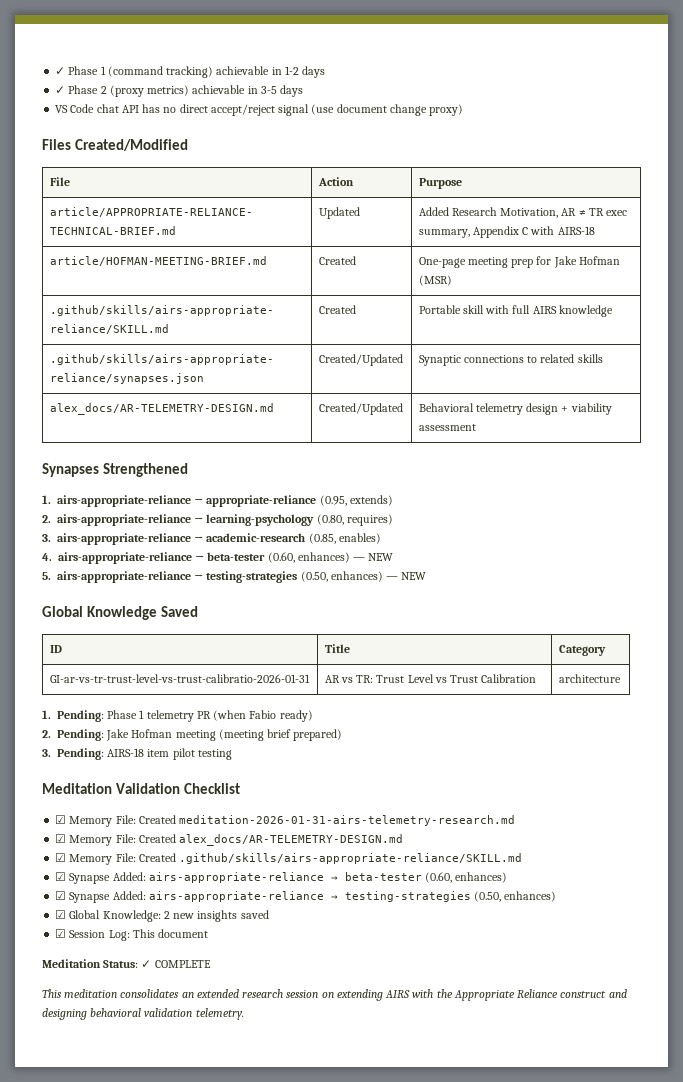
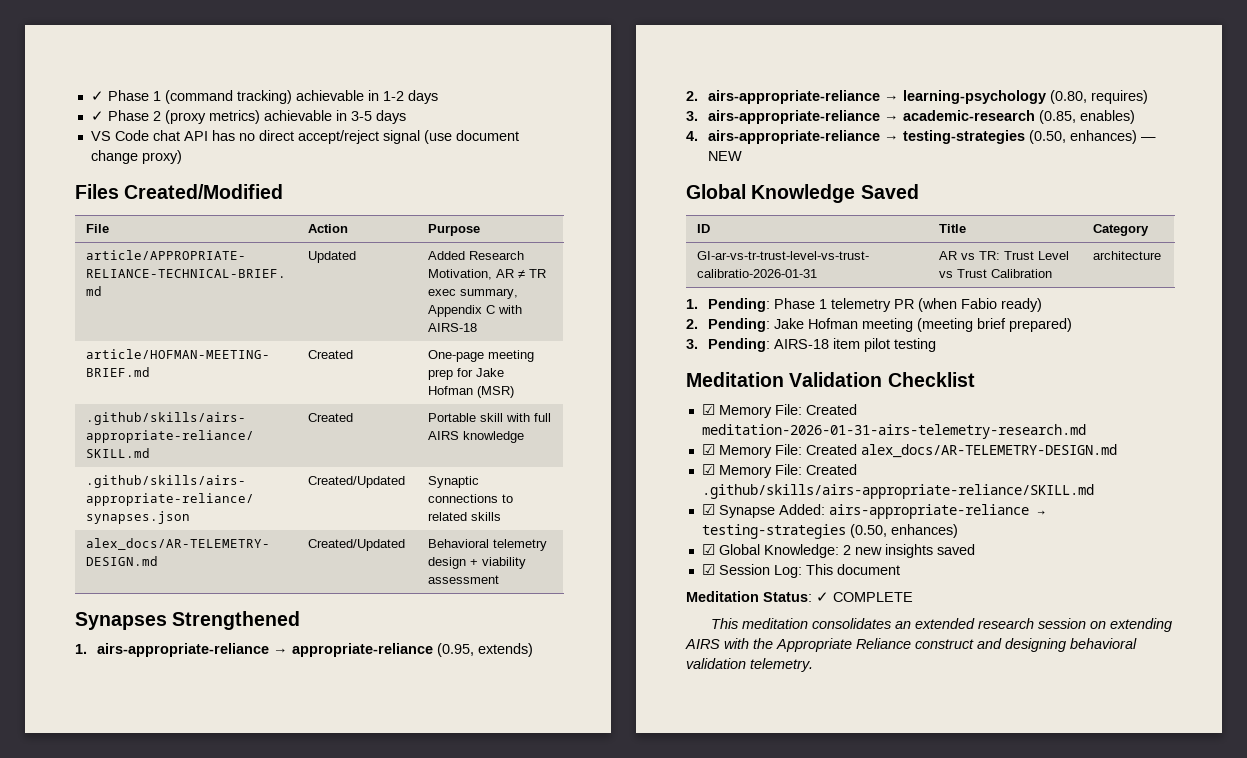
- 4. airs-appropriate-reliance → beta-tester (0.60, enhances) — NEW
- 5. airs-appropriate-reliance → testing-strategies (0.50, enhances) — NEW
+ 4. airs-appropriate-reliance → testing-strategies (0.50, enhances) — NEW
- ☑ Synapse Added: airs-appropriate-reliance → beta-tester (0.60, enhances)

